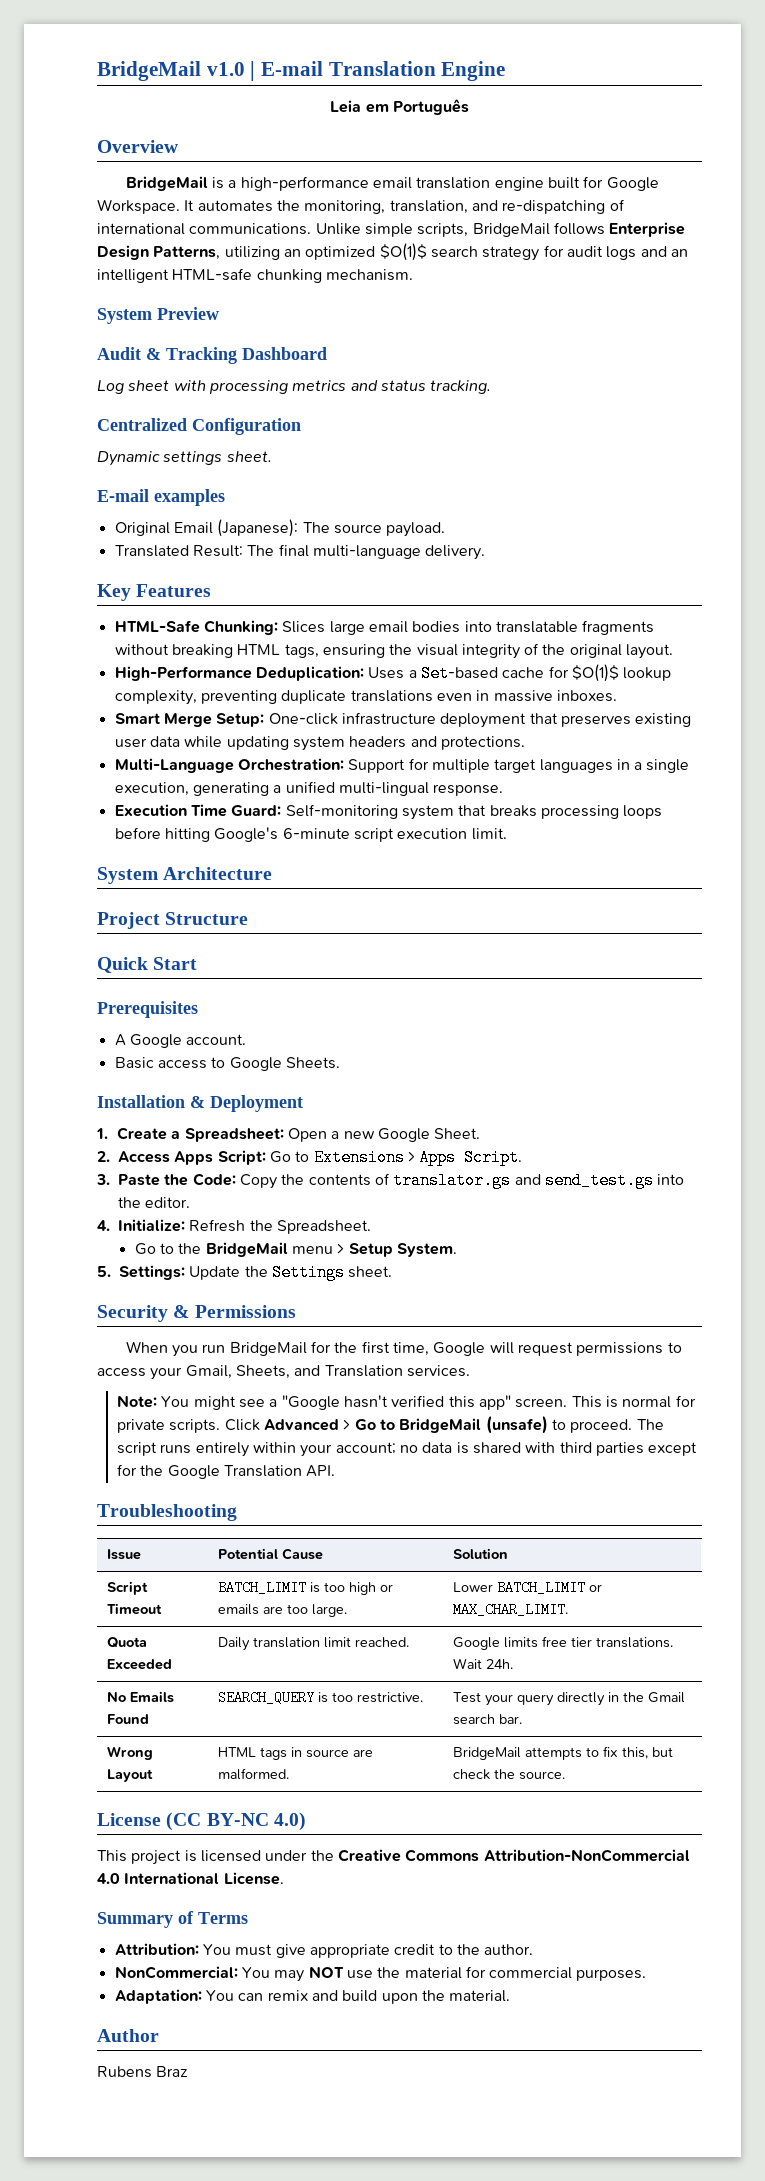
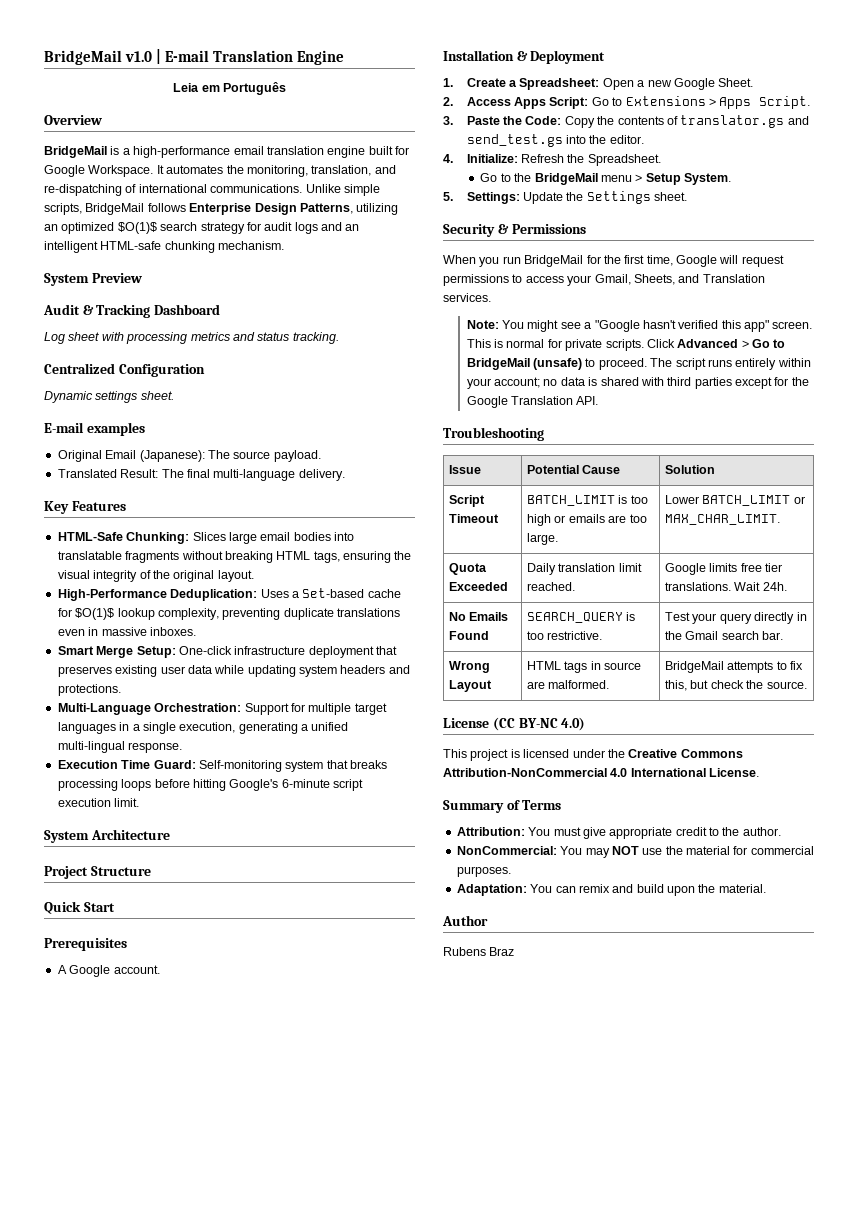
- Basic access to Google Sheets.

